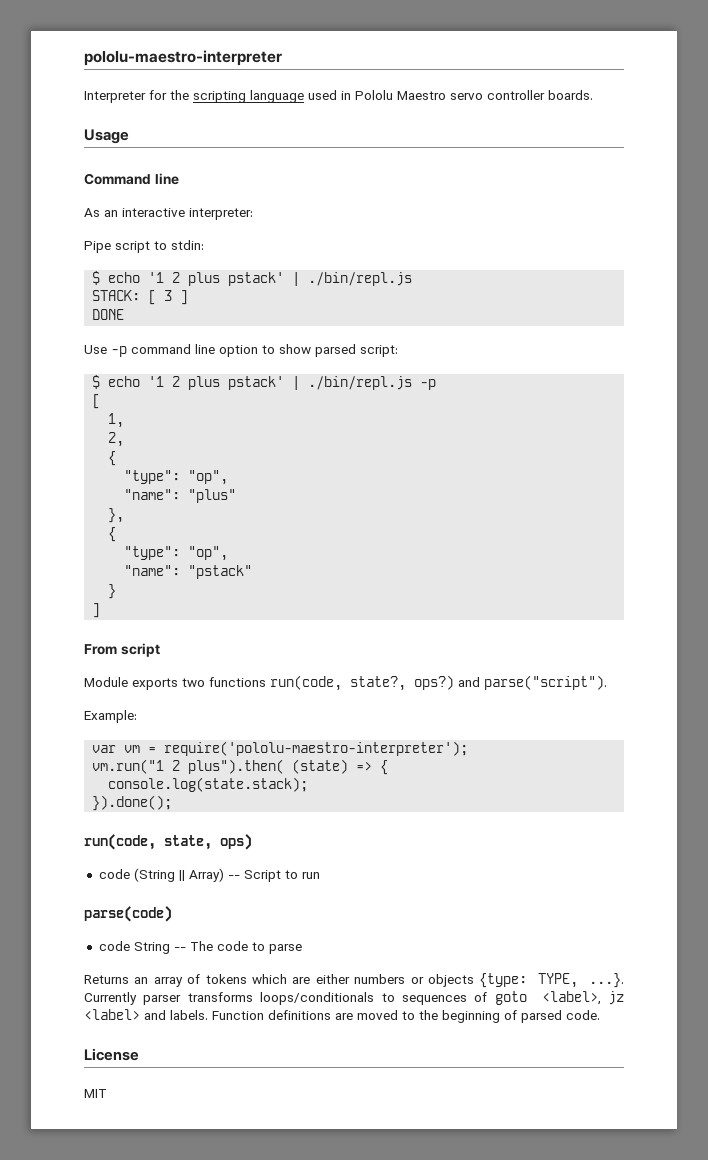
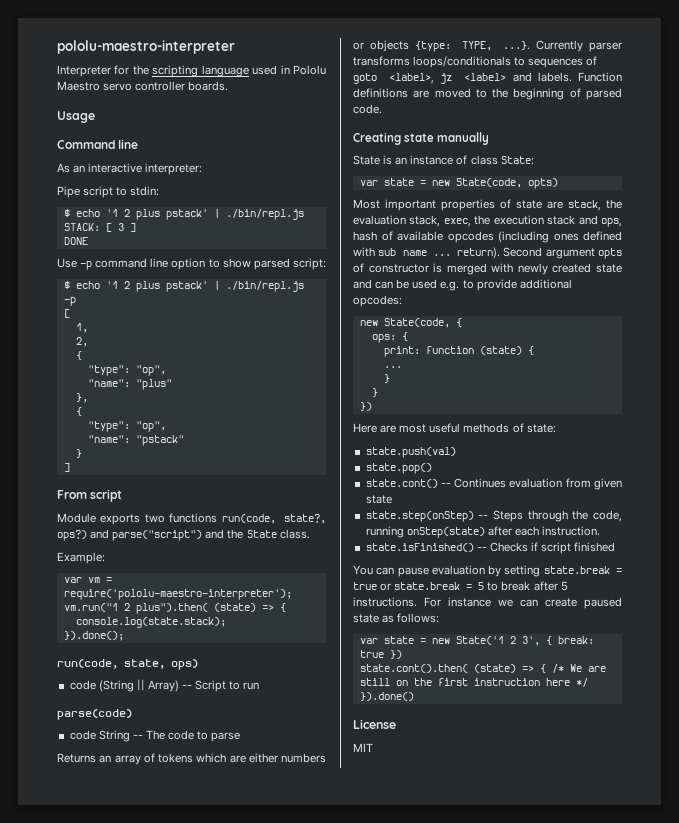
- Module exports two functions run(code, state?, ops?) and parse("script").
+ Module exports two functions run(code, state?, ops?) and parse("script") and the State class.
+ Creating state manually
+ State is an instance of class State:
+ var state = new State(code, opts)
+ Most important properties of state are stack, the evaluation stack, exec, the execution stack and ops, hash of available opcodes (including ones defined with sub name ... return). Second argument opts of constructor is merged with newly created state and can be used e.g. to provide additional opcodes:
+ new State(code, {
+ ops: {
+ print: function (state) {
+ ...
+ }
+ }
+ })
+ Here are most useful methods of state:
+ state.push(val)
+ state.pop()
+ state.cont() -- Continues evaluation from given state
+ state.step(onStep) -- Steps through the code, running onStep(state) after each instruction.
+ state.isFinished() -- Checks if script finished
+ You can pause evaluation by setting state.break = true or state.break = 5 to break after 5 instructions. For instance we can create paused state as follows:
+ var state = new State('1 2 3', { break: true })
+ state.cont().then( (state) => { /* We are still on the first instruction here */ }).done()

